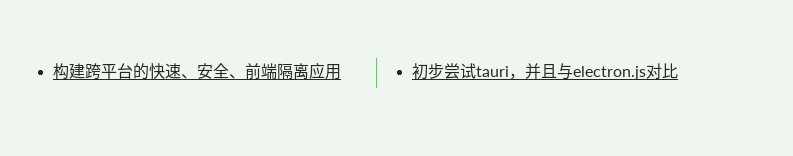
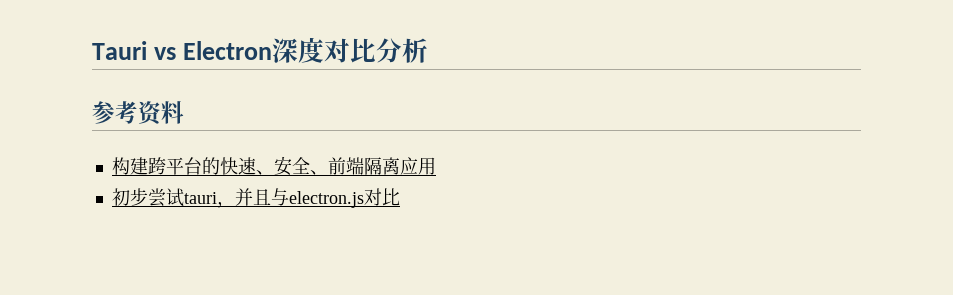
+ Tauri vs Electron深度对比分析
+ 参考资料

